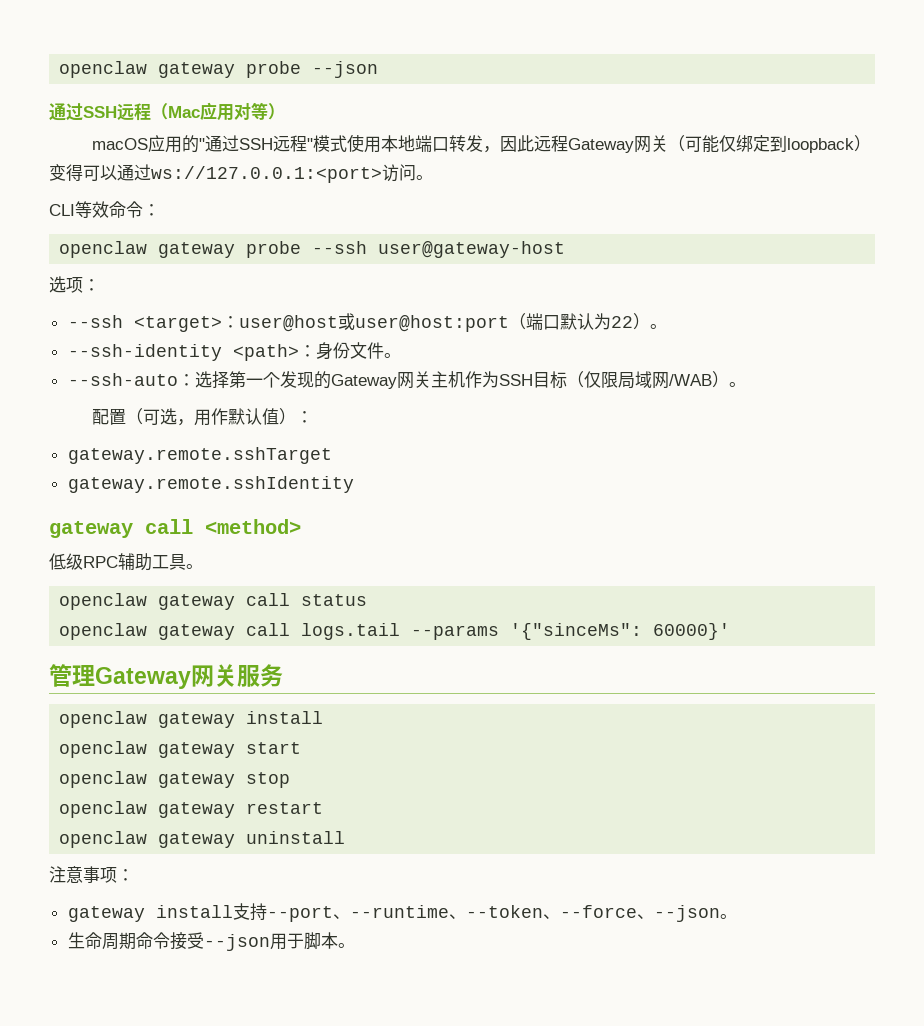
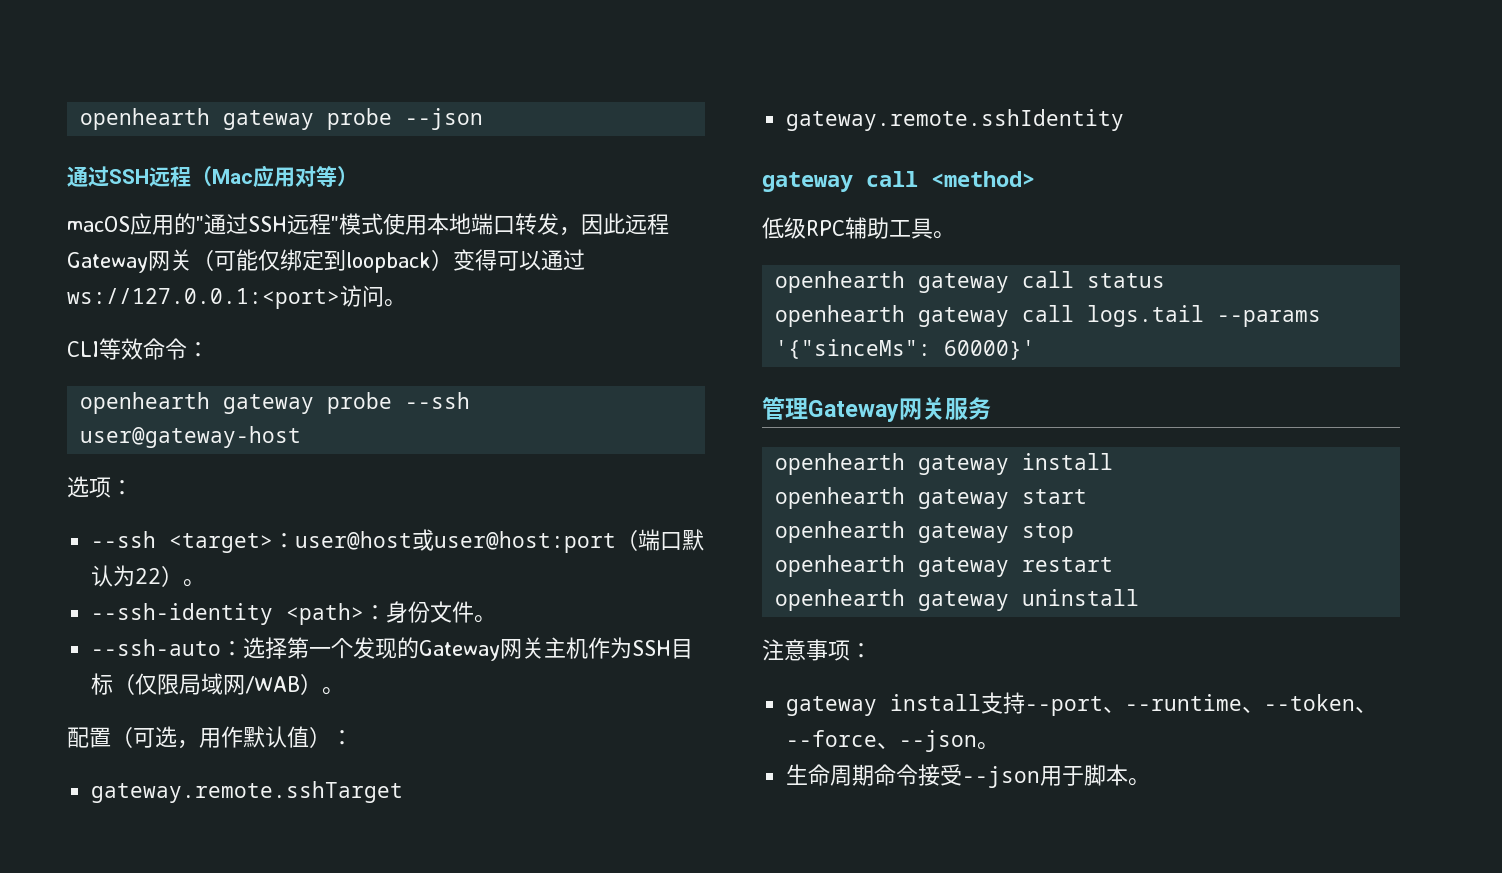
- openclaw gateway probe --json
+ openhearth gateway probe --json
- openclaw gateway probe --ssh user@gateway-host
+ openhearth gateway probe --ssh user@gateway-host
- openclaw gateway call status
+ openhearth gateway call status
- openclaw gateway call logs.tail --params '{"sinceMs": 60000}'
+ openhearth gateway call logs.tail --params '{"sinceMs": 60000}'
- openclaw gateway install
+ openhearth gateway install
- openclaw gateway start
+ openhearth gateway start
- openclaw gateway stop
+ openhearth gateway stop
- openclaw gateway restart
+ openhearth gateway restart
- openclaw gateway uninstall
+ openhearth gateway uninstall

